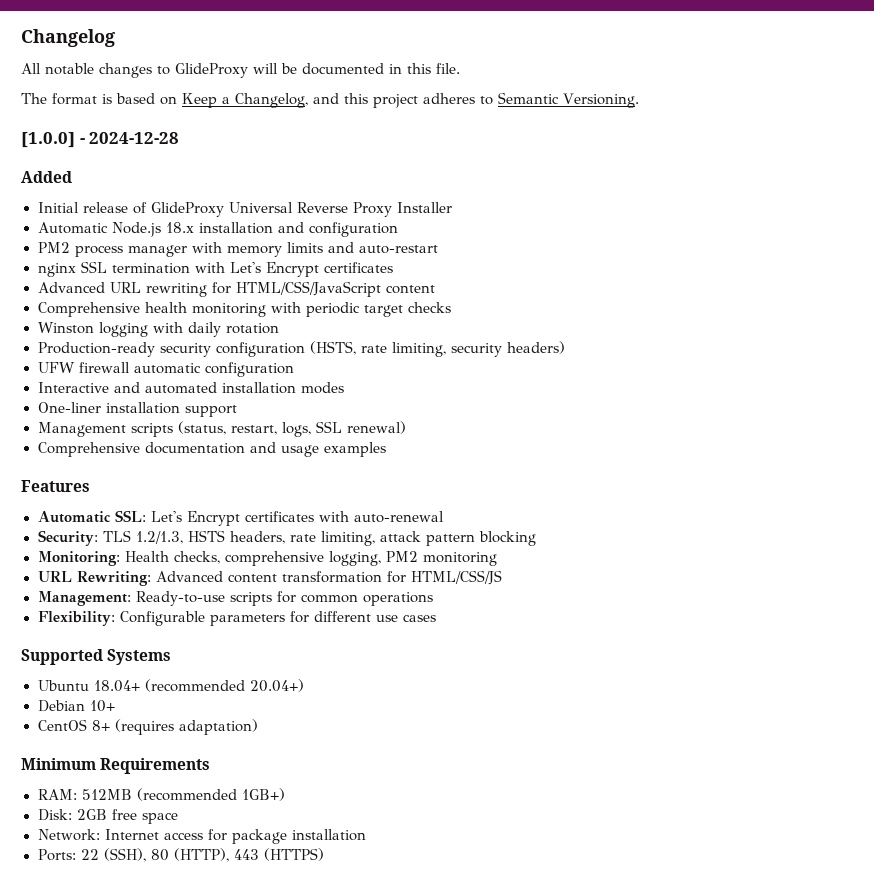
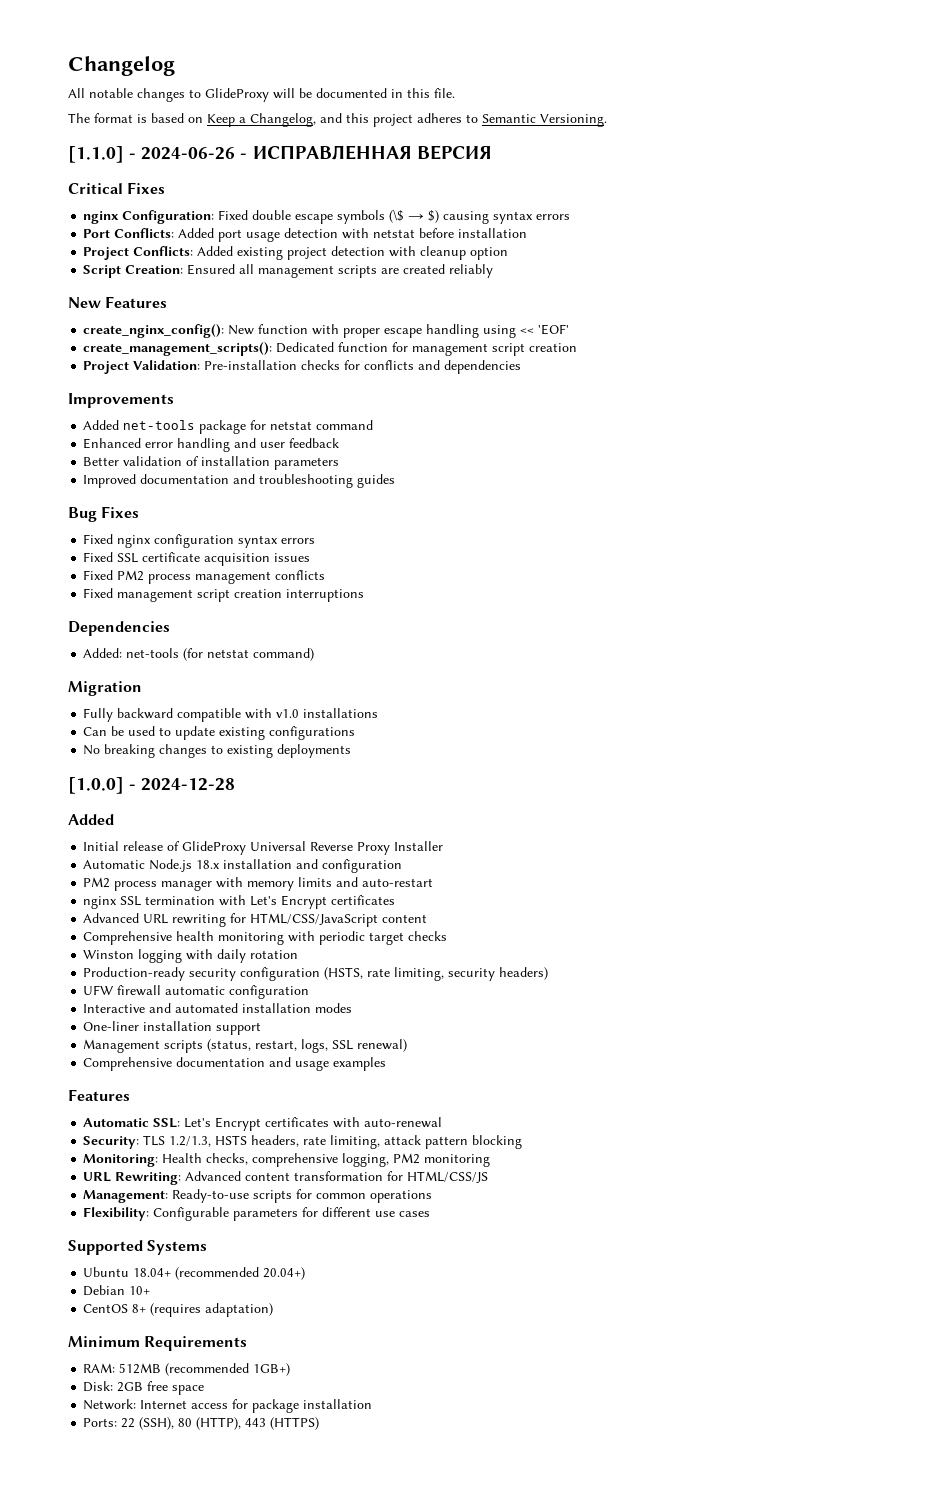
+ [1.1.0] - 2024-06-26 - ИСПРАВЛЕННАЯ ВЕРСИЯ
+ Critical Fixes
+ nginx Configuration: Fixed double escape symbols (\$ → $) causing syntax errors
+ Port Conflicts: Added port usage detection with netstat before installation
+ Project Conflicts: Added existing project detection with cleanup option
+ Script Creation: Ensured all management scripts are created reliably
+ New Features
+ create_nginx_config(): New function with proper escape handling using << 'EOF'
+ create_management_scripts(): Dedicated function for management script creation
+ Project Validation: Pre-installation checks for conflicts and dependencies
+ Improvements
+ Added net-tools package for netstat command
+ Enhanced error handling and user feedback
+ Better validation of installation parameters
+ Improved documentation and troubleshooting guides
+ Bug Fixes
+ Fixed nginx configuration syntax errors
+ Fixed SSL certificate acquisition issues
+ Fixed PM2 process management conflicts
+ Fixed management script creation interruptions
+ Dependencies
+ Added: net-tools (for netstat command)
+ Migration
+ Fully backward compatible with v1.0 installations
+ Can be used to update existing configurations
+ No breaking changes to existing deployments

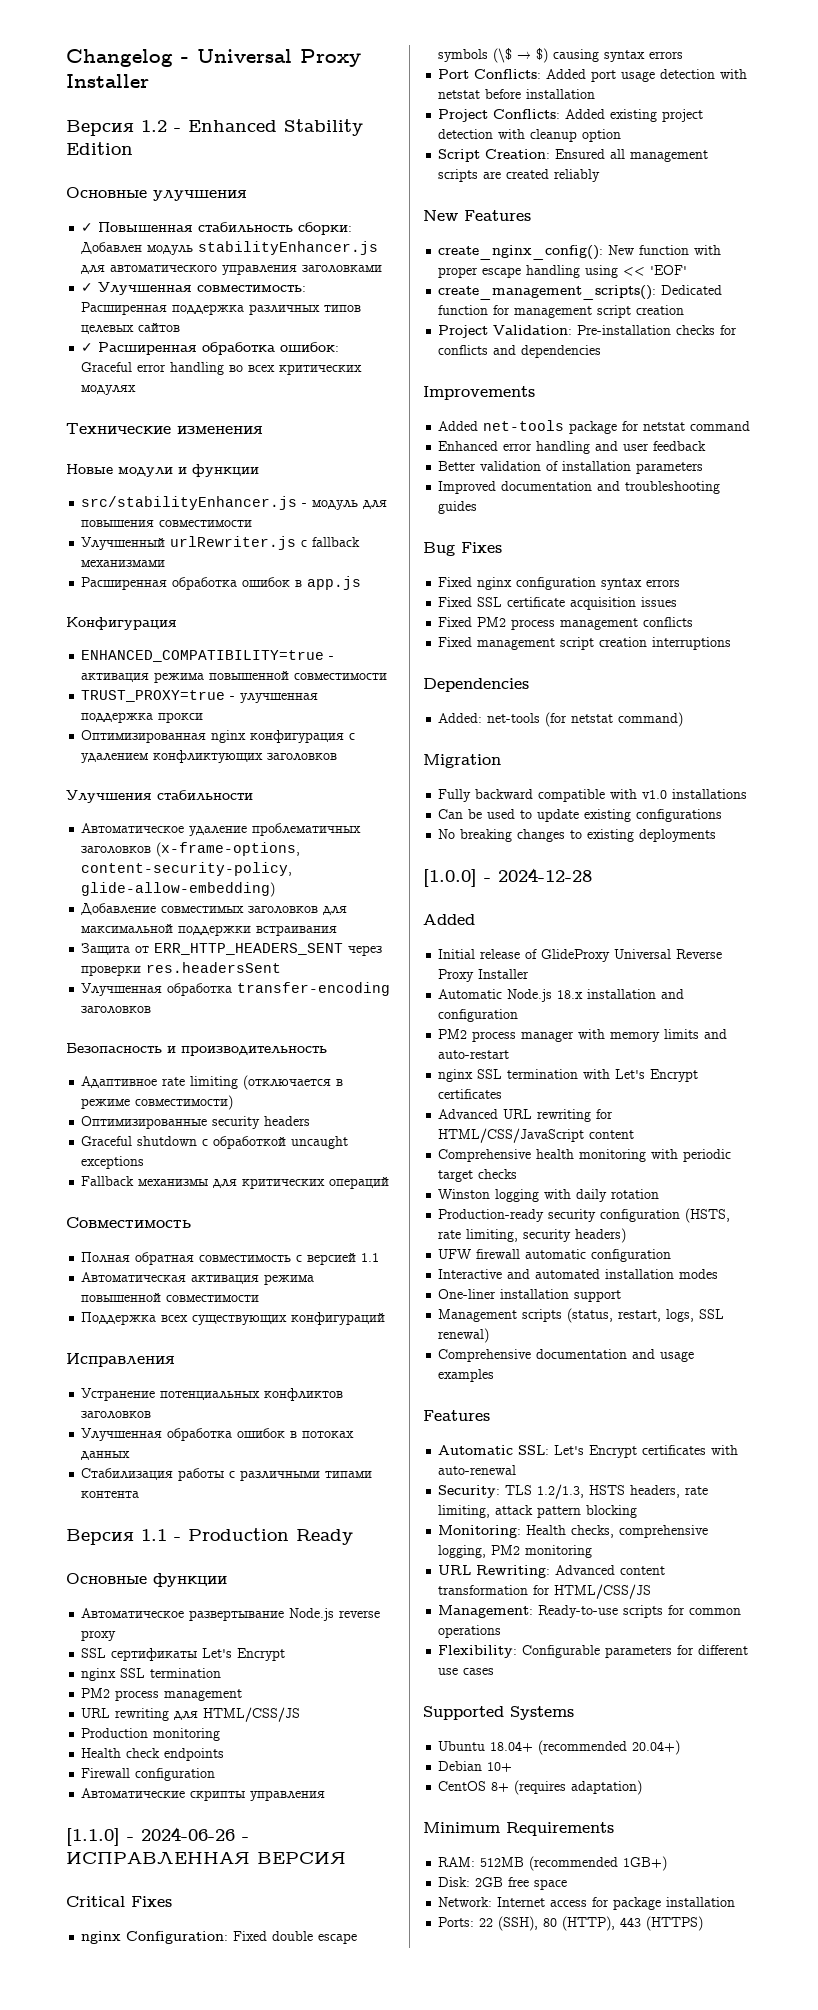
- Changelog
- All notable changes to GlideProxy will be documented in this file.
- The format is based on Keep a Changelog, and this project adheres to Semantic Versioning.
+ Changelog - Universal Proxy Installer
+ Версия 1.2 - Enhanced Stability Edition
+ Основные улучшения
+ ✓ Повышенная стабильность сборки: Добавлен модуль stabilityEnhancer.js для автоматического управления заголовками
+ ✓ Улучшенная совместимость: Расширенная поддержка различных типов целевых сайтов
+ ✓ Расширенная обработка ошибок: Graceful error handling во всех критических модулях
+ Технические изменения
+ Новые модули и функции
+ src/stabilityEnhancer.js - модуль для повышения совместимости
+ Улучшенный urlRewriter.js с fallback механизмами
+ Расширенная обработка ошибок в app.js
+ Конфигурация
+ ENHANCED_COMPATIBILITY=true - активация режима повышенной совместимости
+ TRUST_PROXY=true - улучшенная поддержка прокси
+ Оптимизированная nginx конфигурация с удалением конфликтующих заголовков
+ Улучшения стабильности
+ Автоматическое удаление проблематичных заголовков (x-frame-options, content-security-policy, glide-allow-embedding)
+ Добавление совместимых заголовков для максимальной поддержки встраивания
+ Защита от ERR_HTTP_HEADERS_SENT через проверки res.headersSent
+ Улучшенная обработка transfer-encoding заголовков
+ Безопасность и производительность
+ Адаптивное rate limiting (отключается в режиме совместимости)
+ Оптимизированные security headers
+ Graceful shutdown с обработкой uncaught exceptions
+ Fallback механизмы для критических операций
+ Совместимость
+ Полная обратная совместимость с версией 1.1
+ Автоматическая активация режима повышенной совместимости
+ Поддержка всех существующих конфигураций
+ Исправления
+ Устранение потенциальных конфликтов заголовков
+ Улучшенная обработка ошибок в потоках данных
+ Стабилизация работы с различными типами контента
+ Версия 1.1 - Production Ready
+ Основные функции
+ Автоматическое развертывание Node.js reverse proxy
+ SSL сертификаты Let's Encrypt
+ nginx SSL termination
+ PM2 process management
+ URL rewriting для HTML/CSS/JS
+ Production monitoring
+ Health check endpoints
+ Firewall configuration
+ Автоматические скрипты управления

